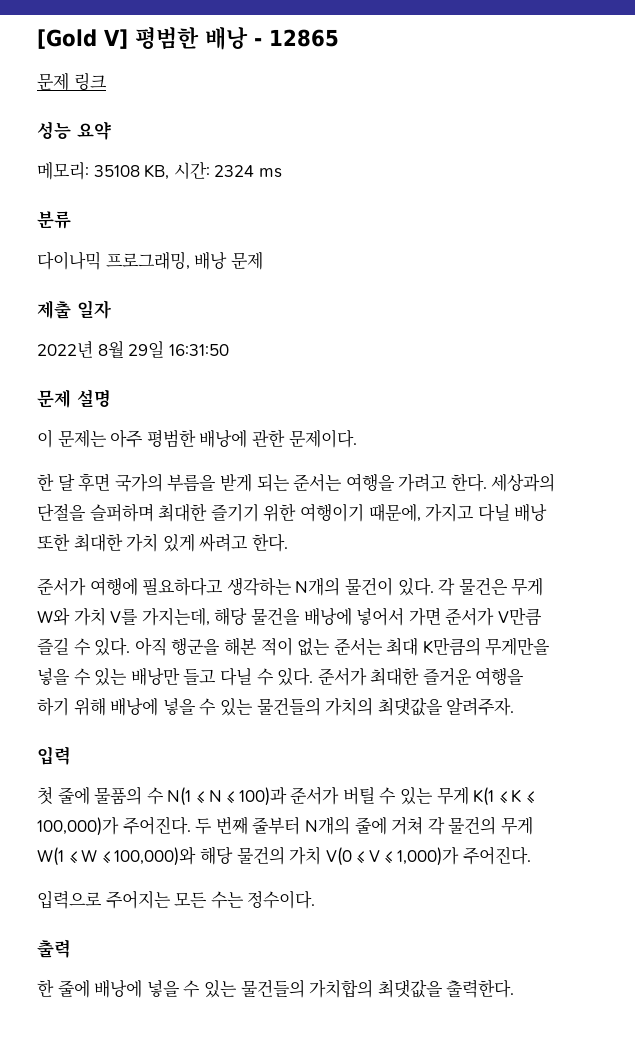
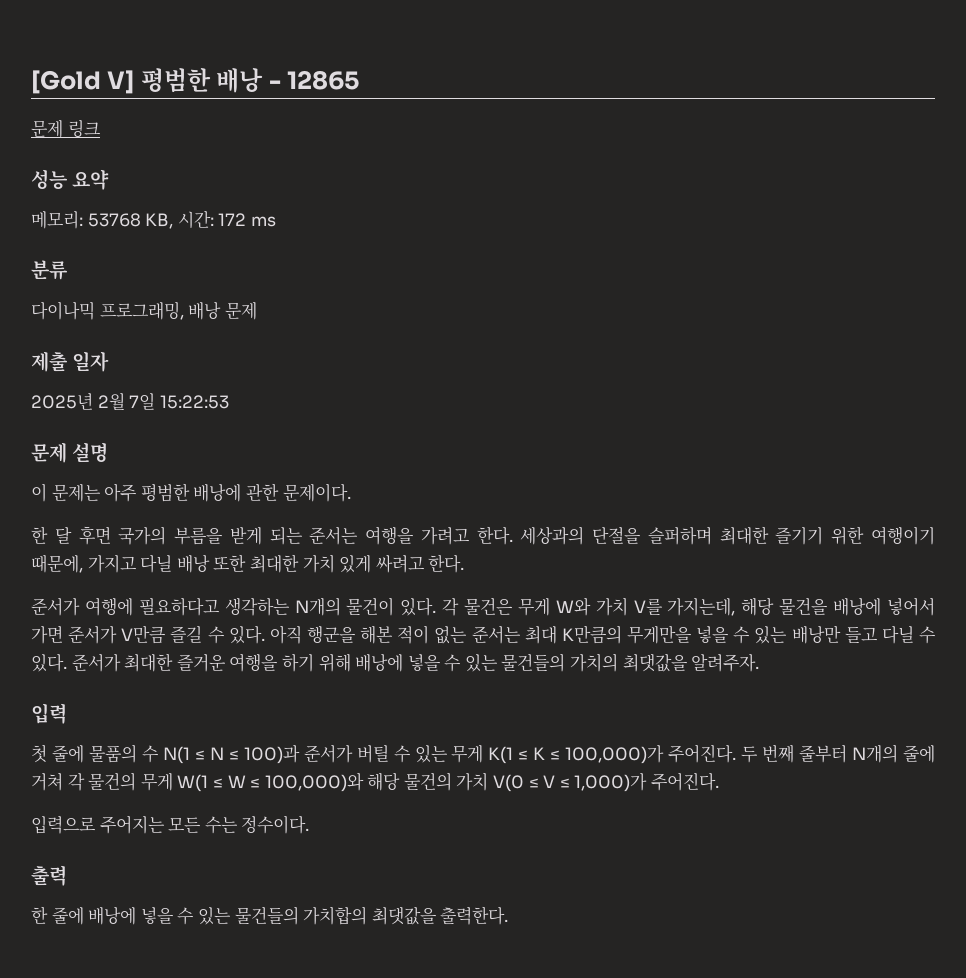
- 메모리: 35108 KB, 시간: 2324 ms
+ 메모리: 53768 KB, 시간: 172 ms
- 2022년 8월 29일 16:31:50
+ 2025년 2월 7일 15:22:53

